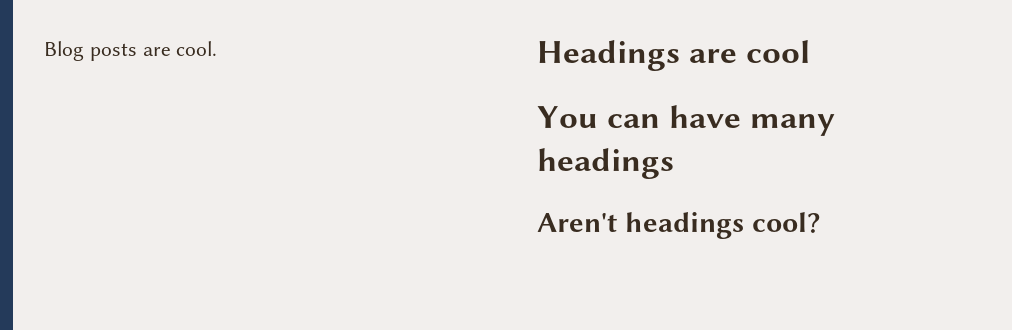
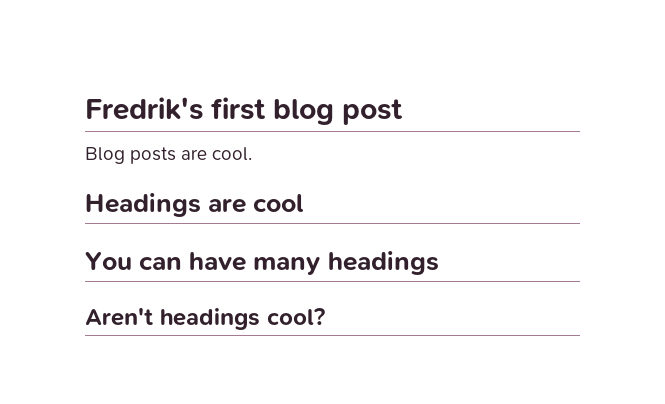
+ Fredrik's first blog post

